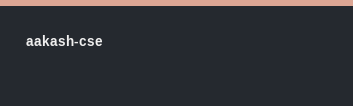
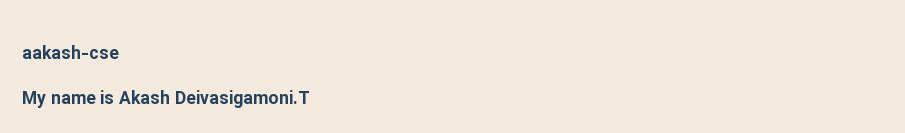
+ My name is Akash Deivasigamoni.T

